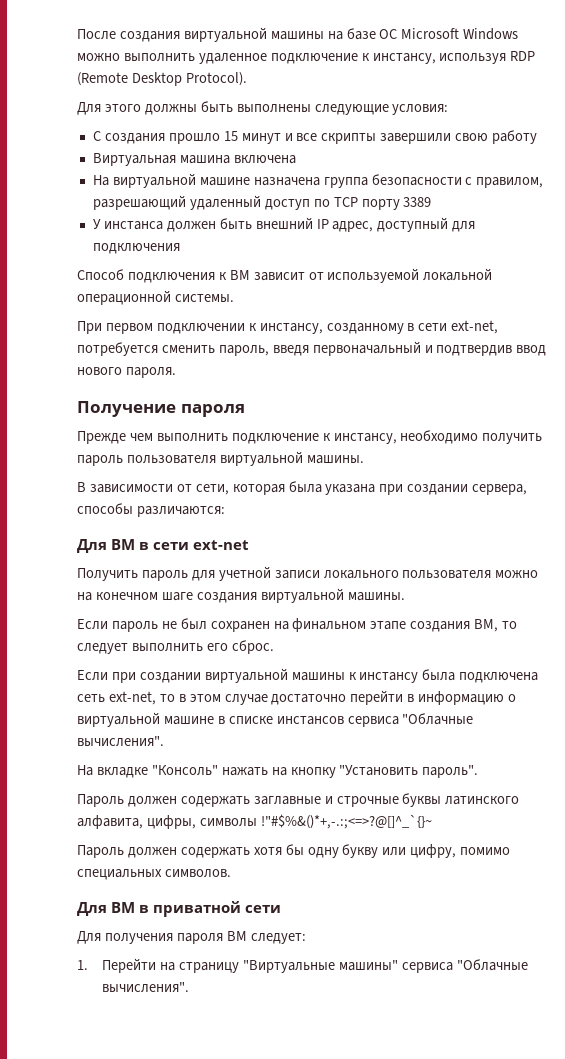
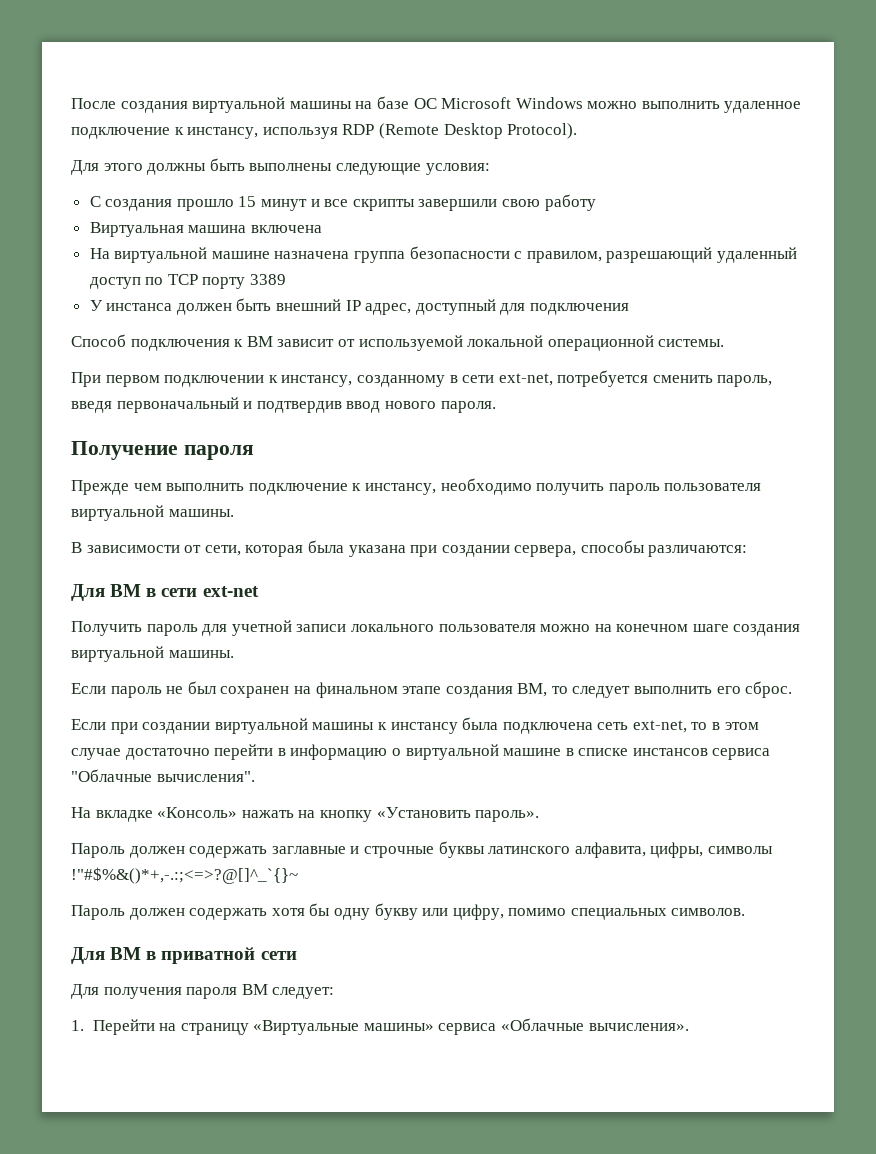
- На вкладке "Консоль" нажать на кнопку "Установить пароль".
+ На вкладке «Консоль» нажать на кнопку «Установить пароль».
- 1. Перейти на страницу "Виртуальные машины" сервиса "Облачные вычисления".
+ 1. Перейти на страницу «Виртуальные машины» сервиса «Облачные вычисления».

